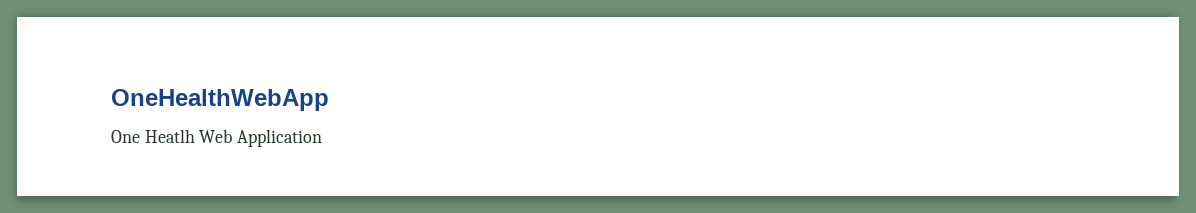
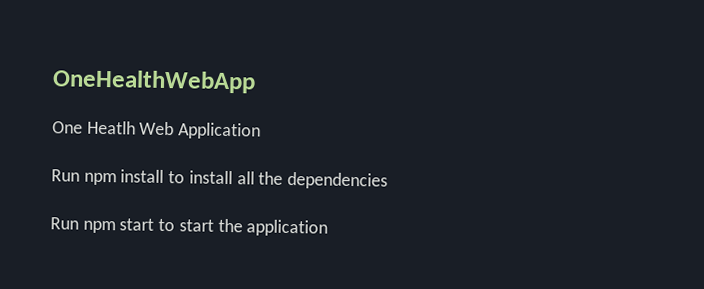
+ Run npm install to install all the dependencies
+ Run npm start to start the application

